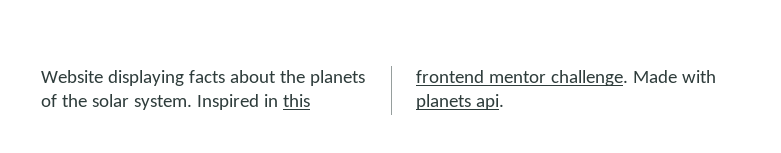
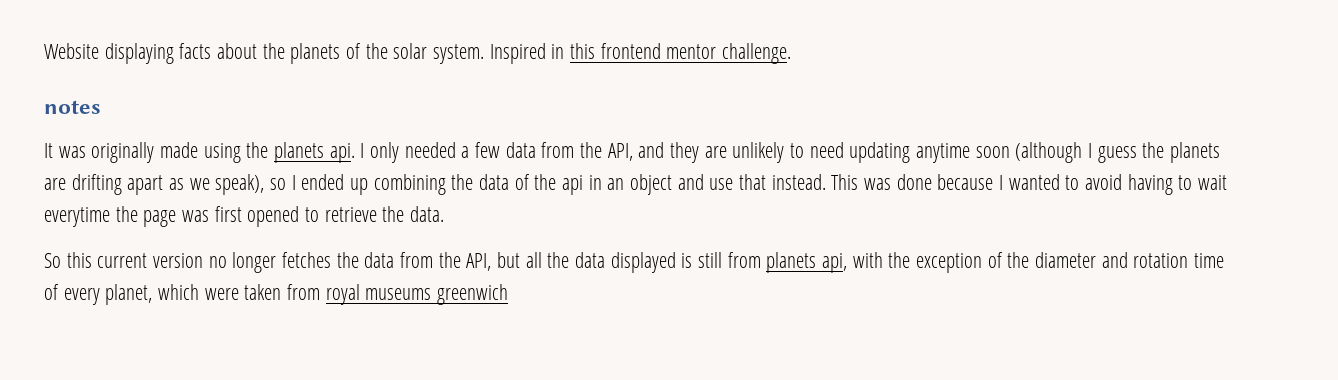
- Inspired in this frontend mentor challenge. Made with planets api.
+ Inspired in this frontend mentor challenge.
+ notes
+ It was originally made using the planets api. I only needed a few data from the API, and they are unlikely to need updating anytime soon (although I guess the planets are drifting apart as we speak), so I ended up combining the data of the api in an object and use that instead. This was done because I wanted to avoid having to wait everytime the page was first opened to retrieve the data.
+ So this current version no longer fetches the data from the API, but all the data displayed is still from planets api, with the exception of the diameter and rotation time of every planet, which were taken from royal museums greenwich

